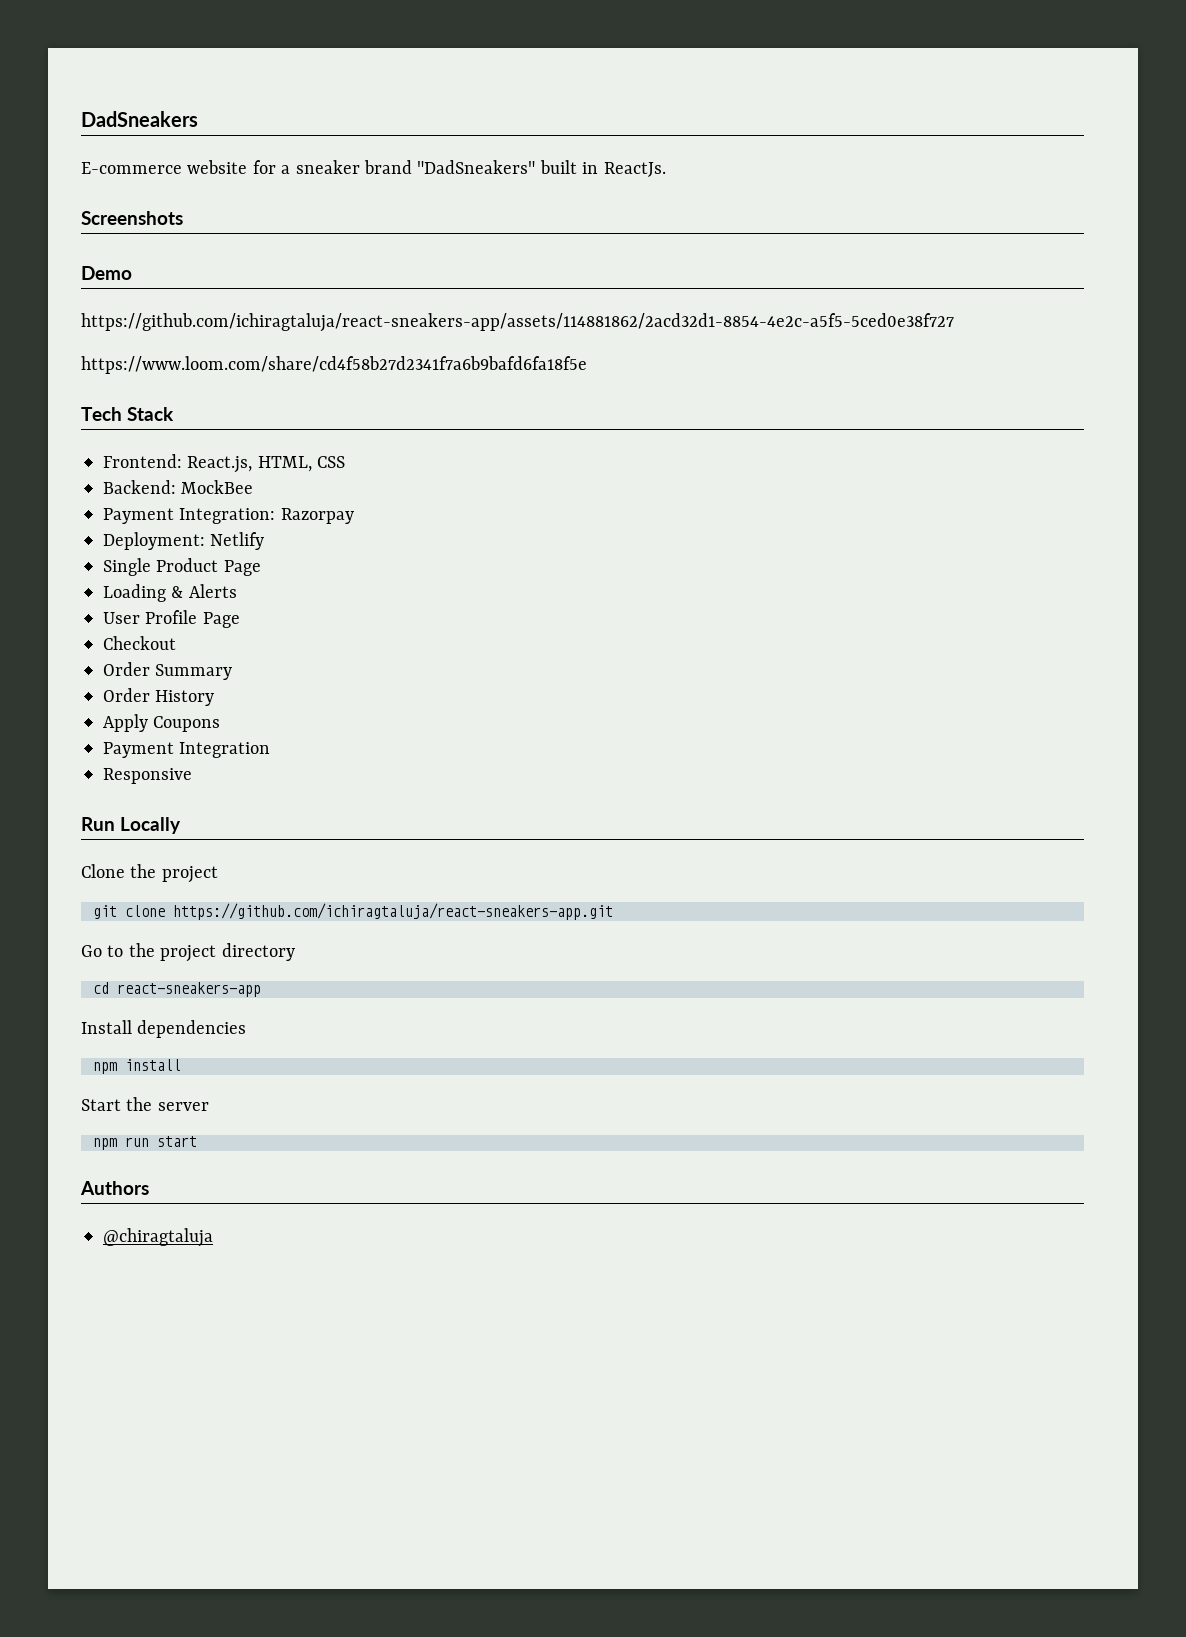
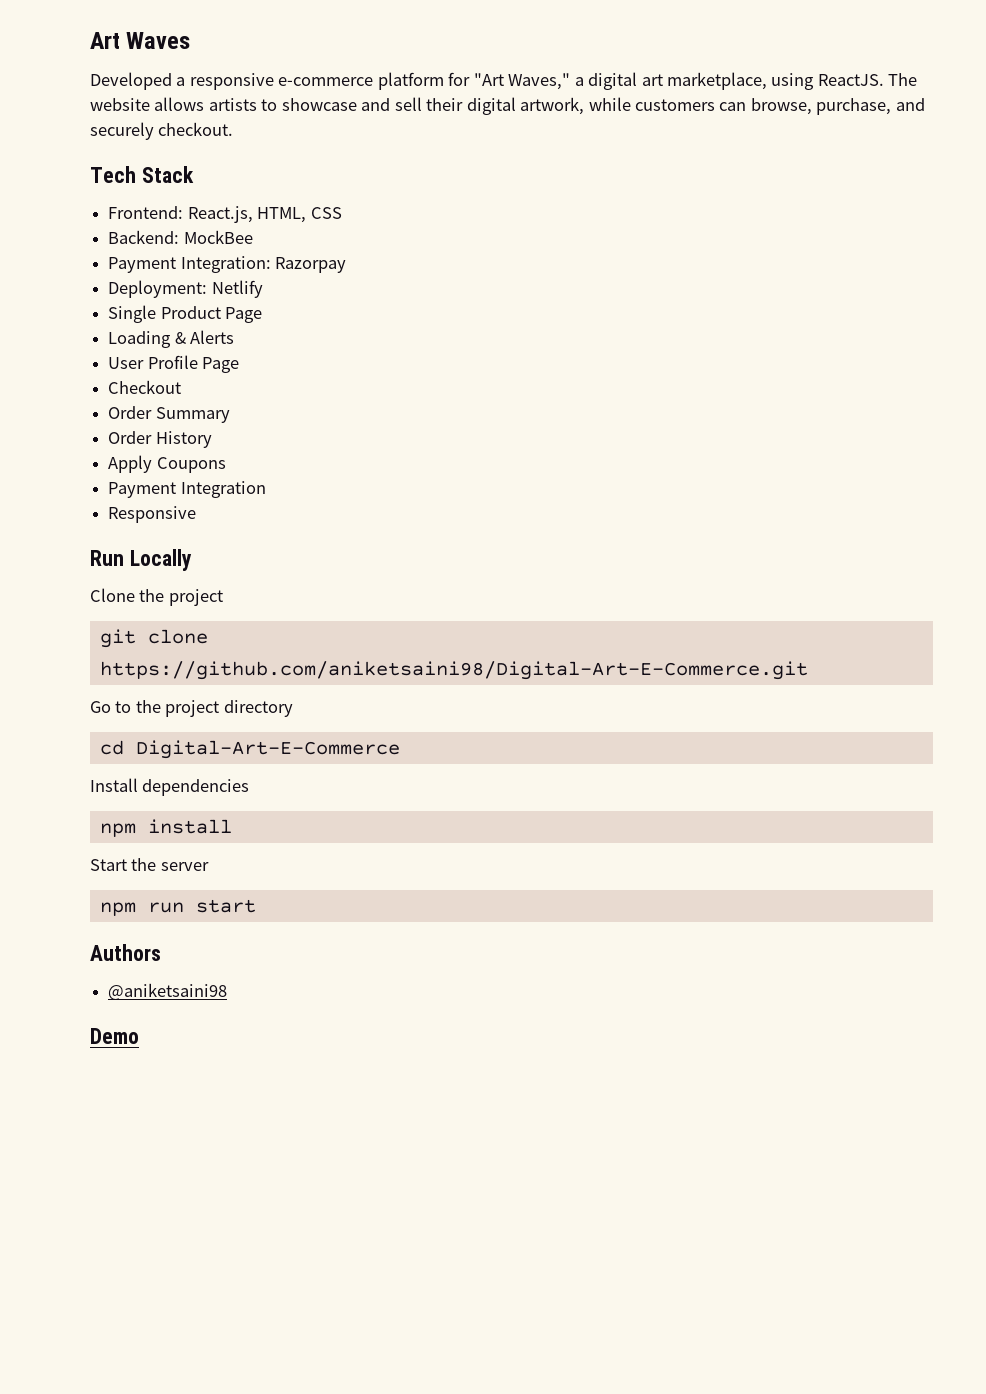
- DadSneakers
- E-commerce website for a sneaker brand "DadSneakers" built in ReactJs.
- Screenshots
- Demo
- https://github.com/ichiragtaluja/react-sneakers-app/assets/114881862/2acd32d1-8854-4e2c-a5f5-5ced0e38f727
- https://www.loom.com/share/cd4f58b27d2341f7a6b9bafd6fa18f5e
+ Art Waves
+ Developed a responsive e-commerce platform for "Art Waves," a digital art marketplace, using ReactJS. The website allows artists to showcase and sell their digital artwork, while customers can browse, purchase, and securely checkout.
- git clone https://github.com/ichiragtaluja/react-sneakers-app.git
+ git clone https://github.com/aniketsaini98/Digital-Art-E-Commerce.git
- cd react-sneakers-app
+ cd Digital-Art-E-Commerce
- @chiragtaluja
+ @aniketsaini98
+ Demo

